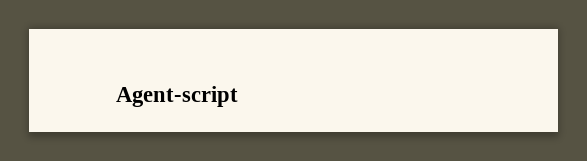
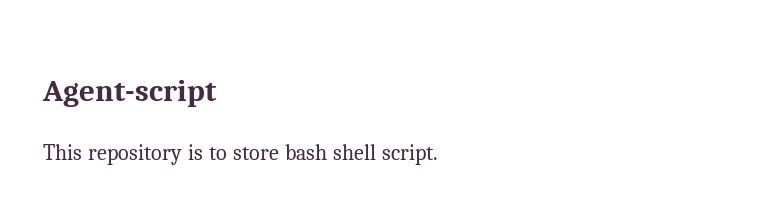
+ This repository is to store bash shell script.

